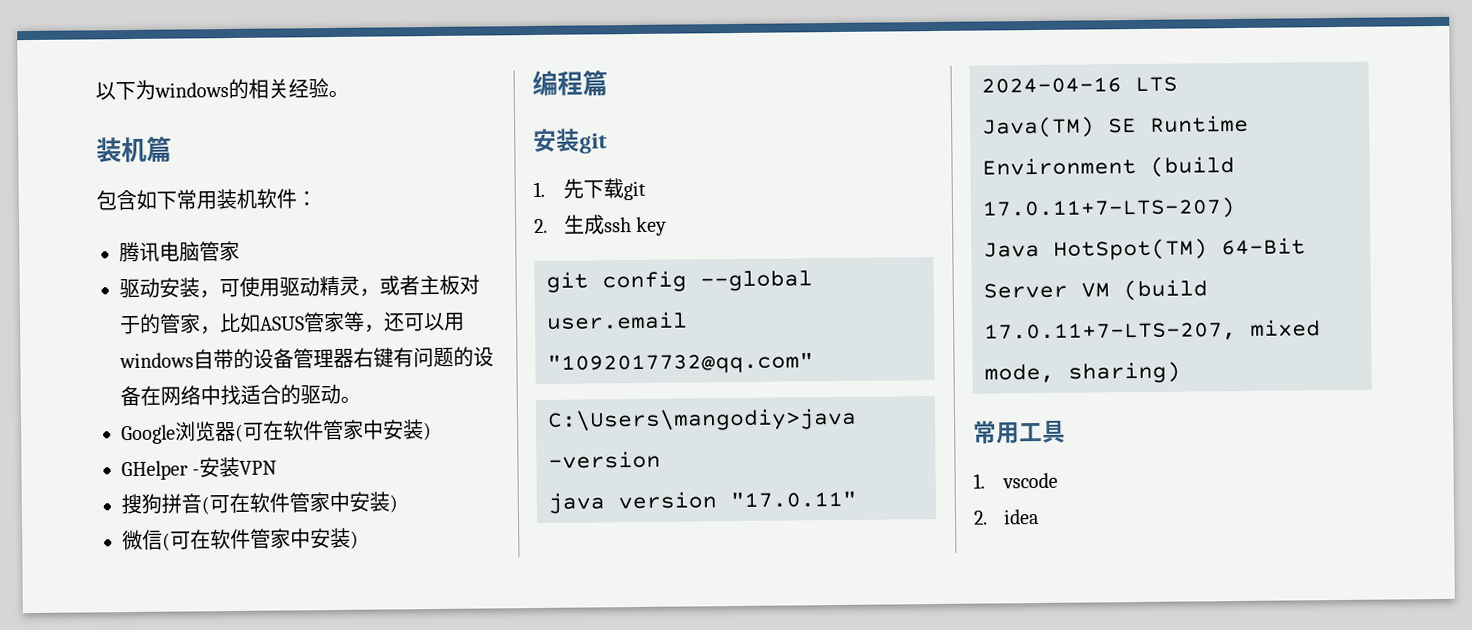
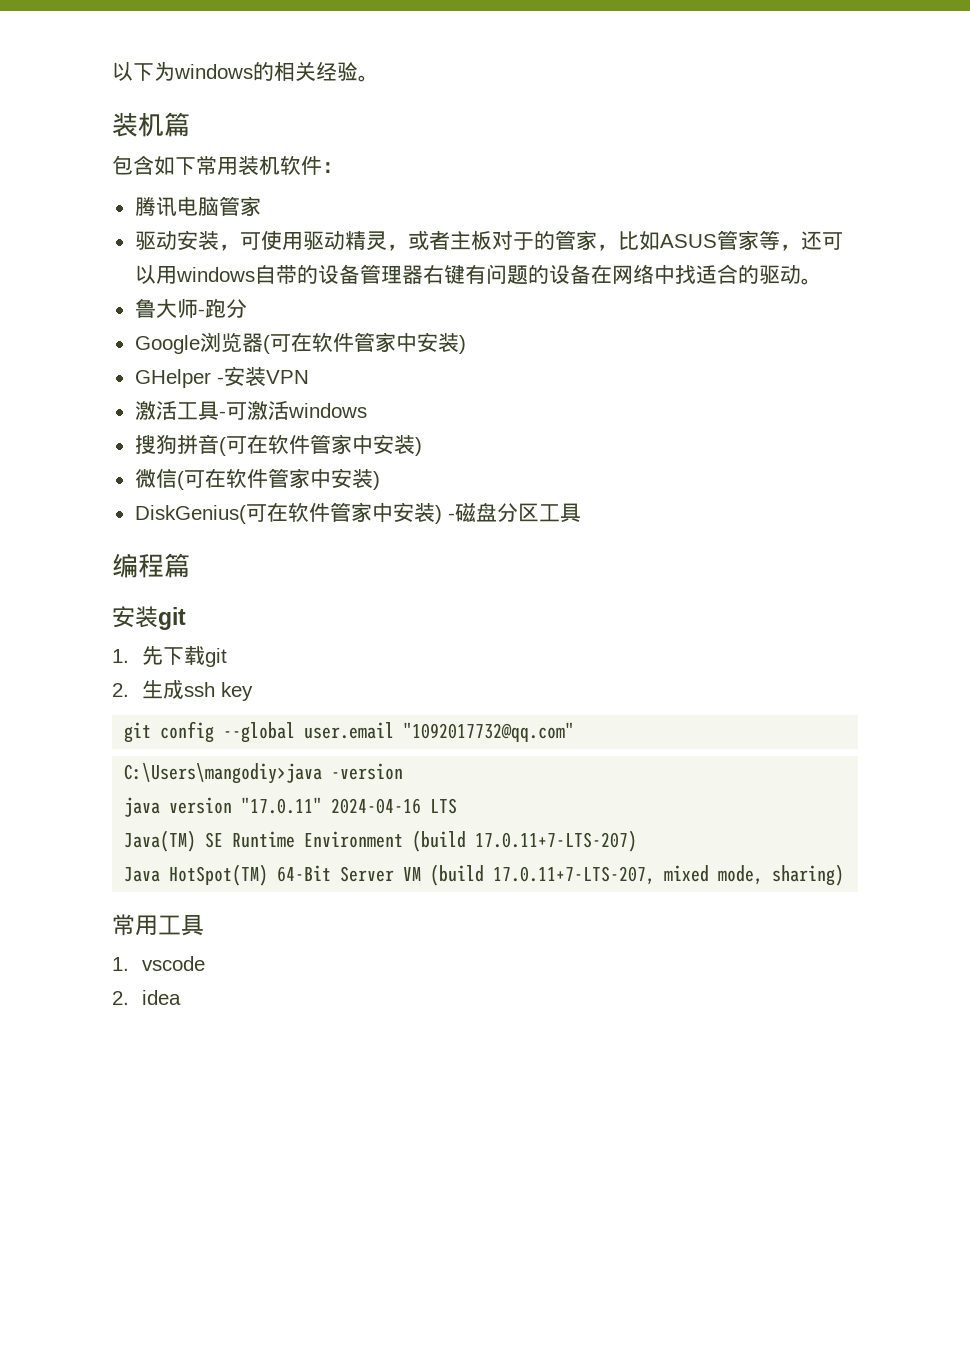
+ 鲁大师-跑分
+ 激活工具-可激活windows
+ DiskGenius(可在软件管家中安装) -磁盘分区工具

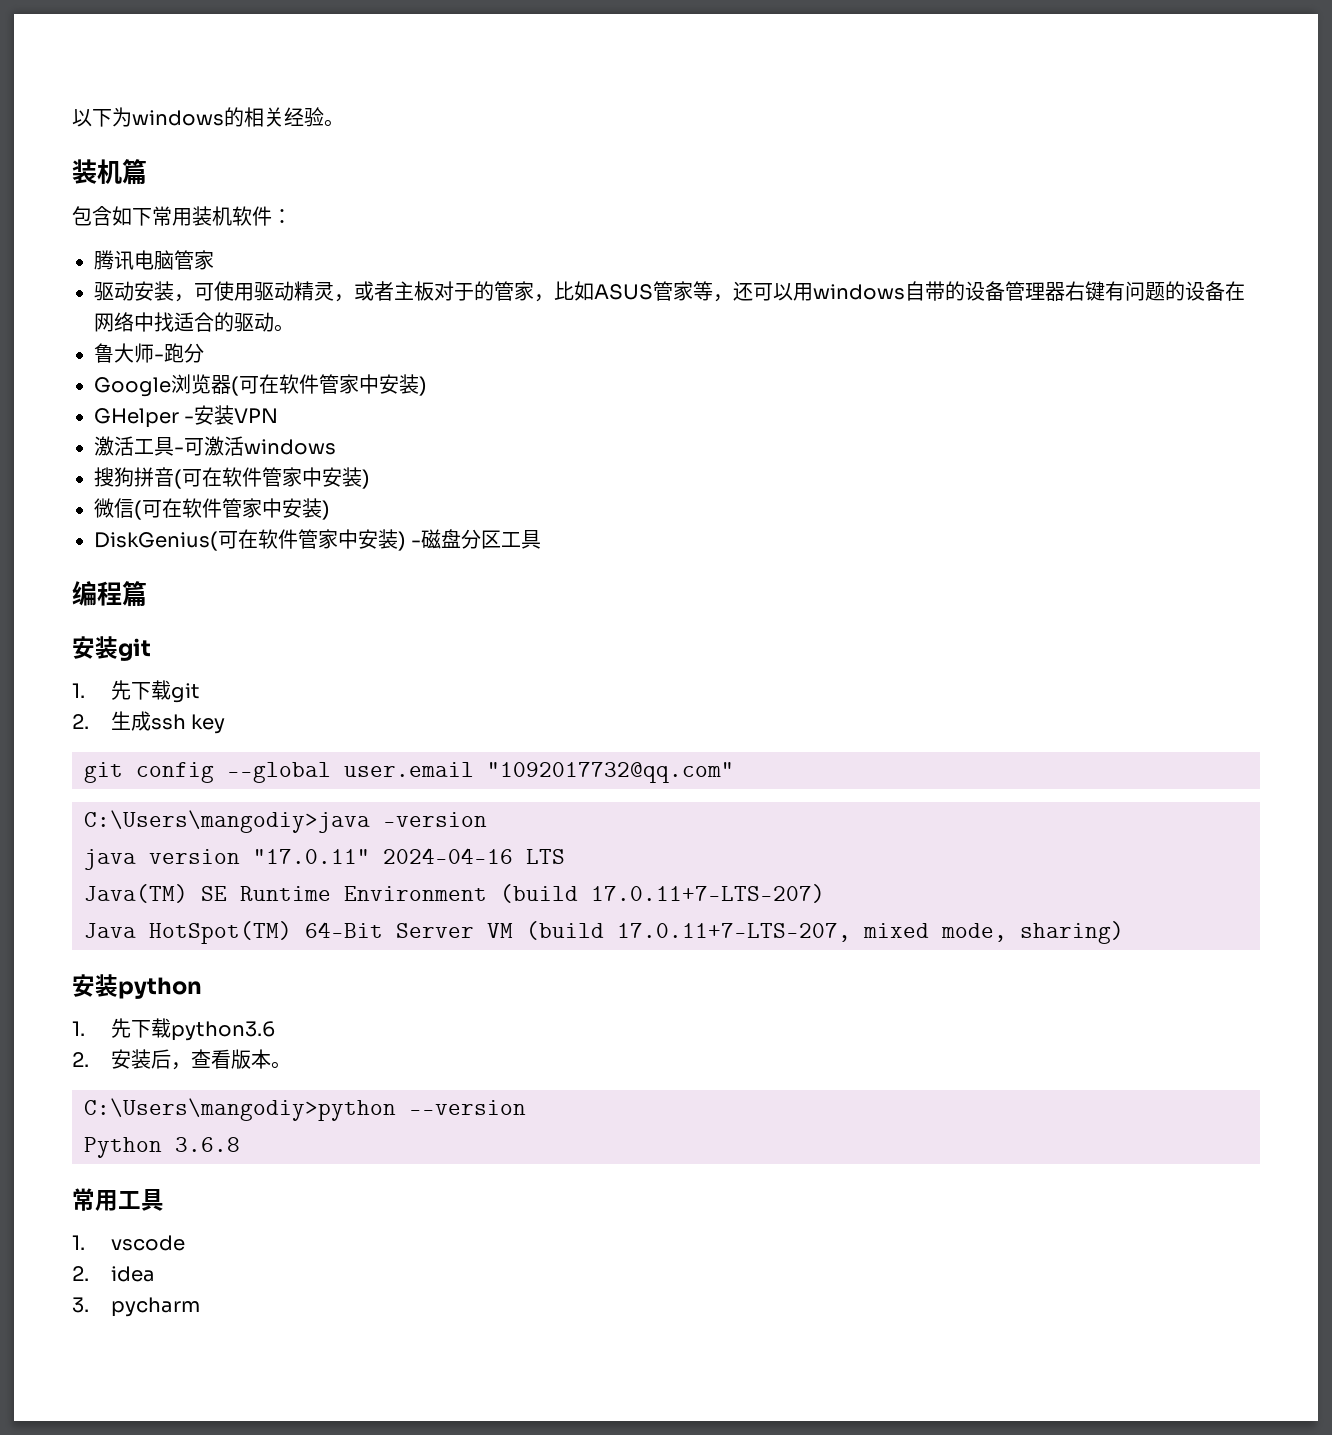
+ 安装python
+ 1.先下载python3.6
+ 2.安装后，查看版本。
+ C:\Users\mangodiy>python --version
+ Python 3.6.8
+ 3. pycharm

